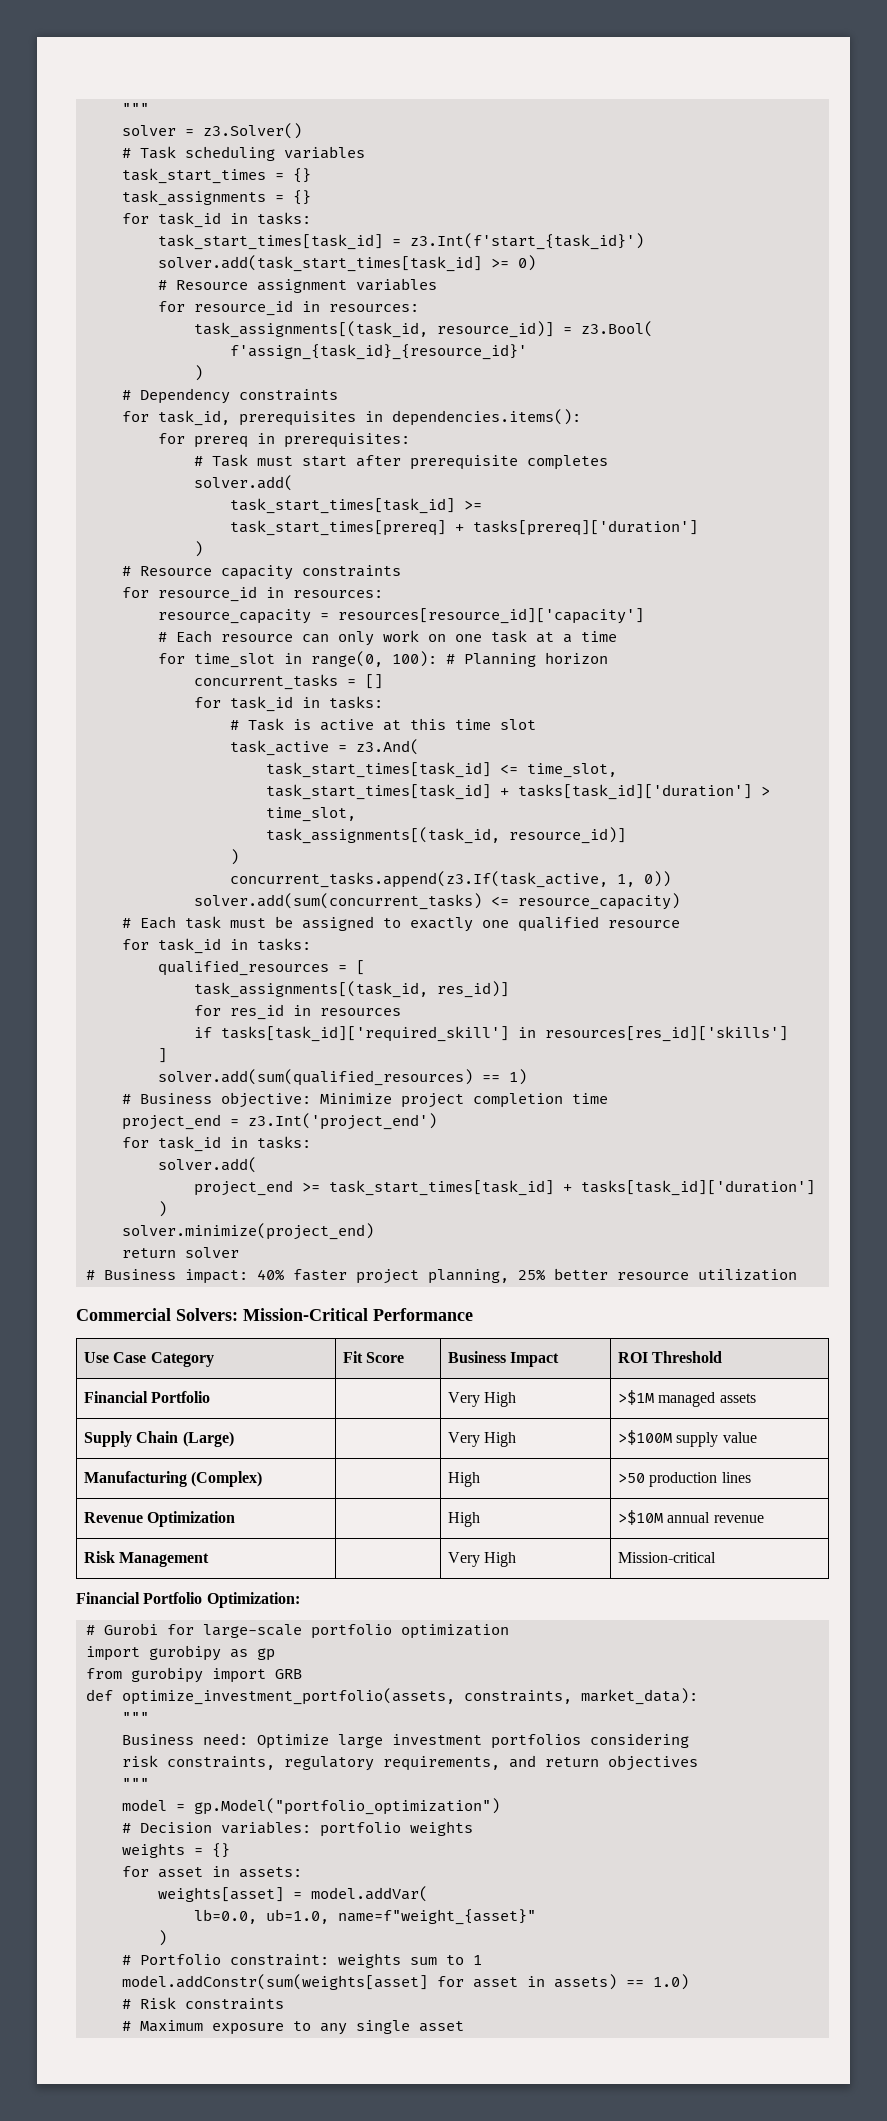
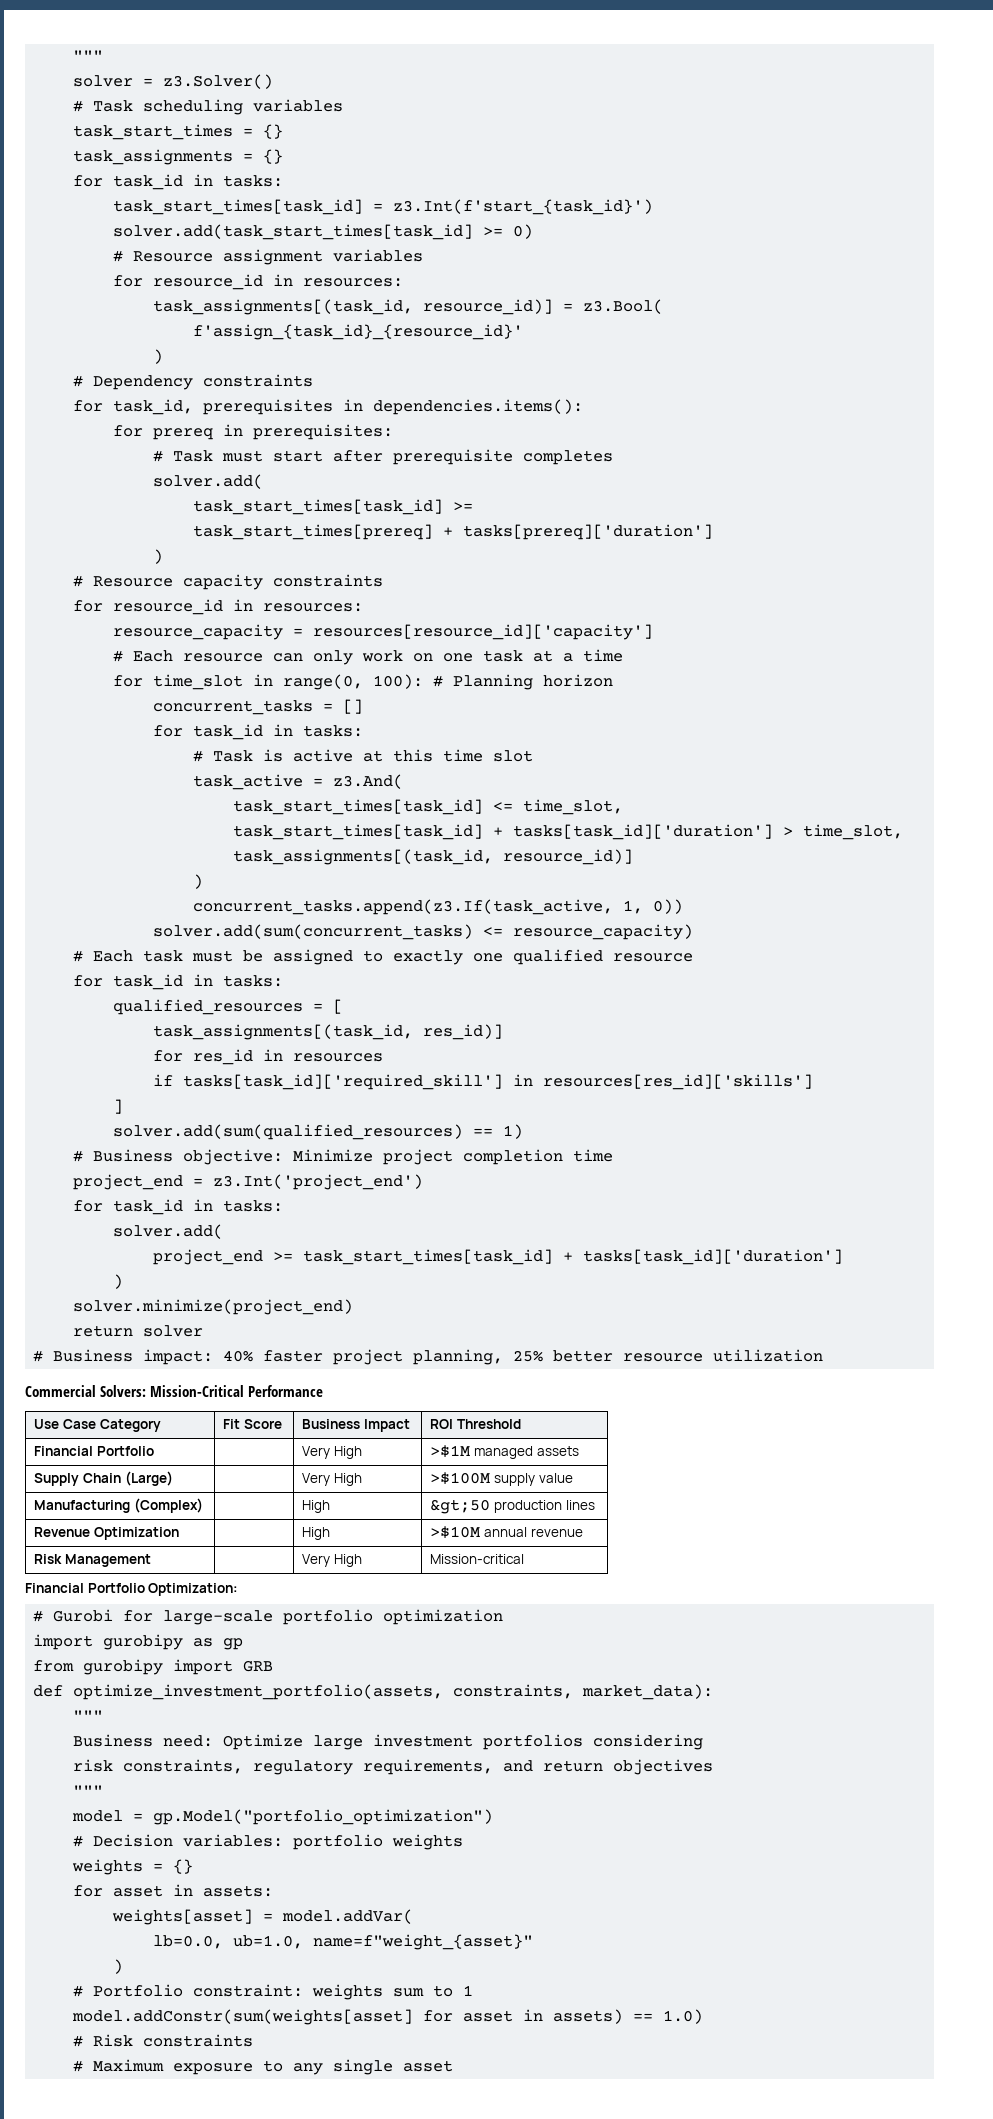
- Manufacturing (Complex) | | High | >50 production lines
+ Manufacturing (Complex) | | High | &gt;50 production lines

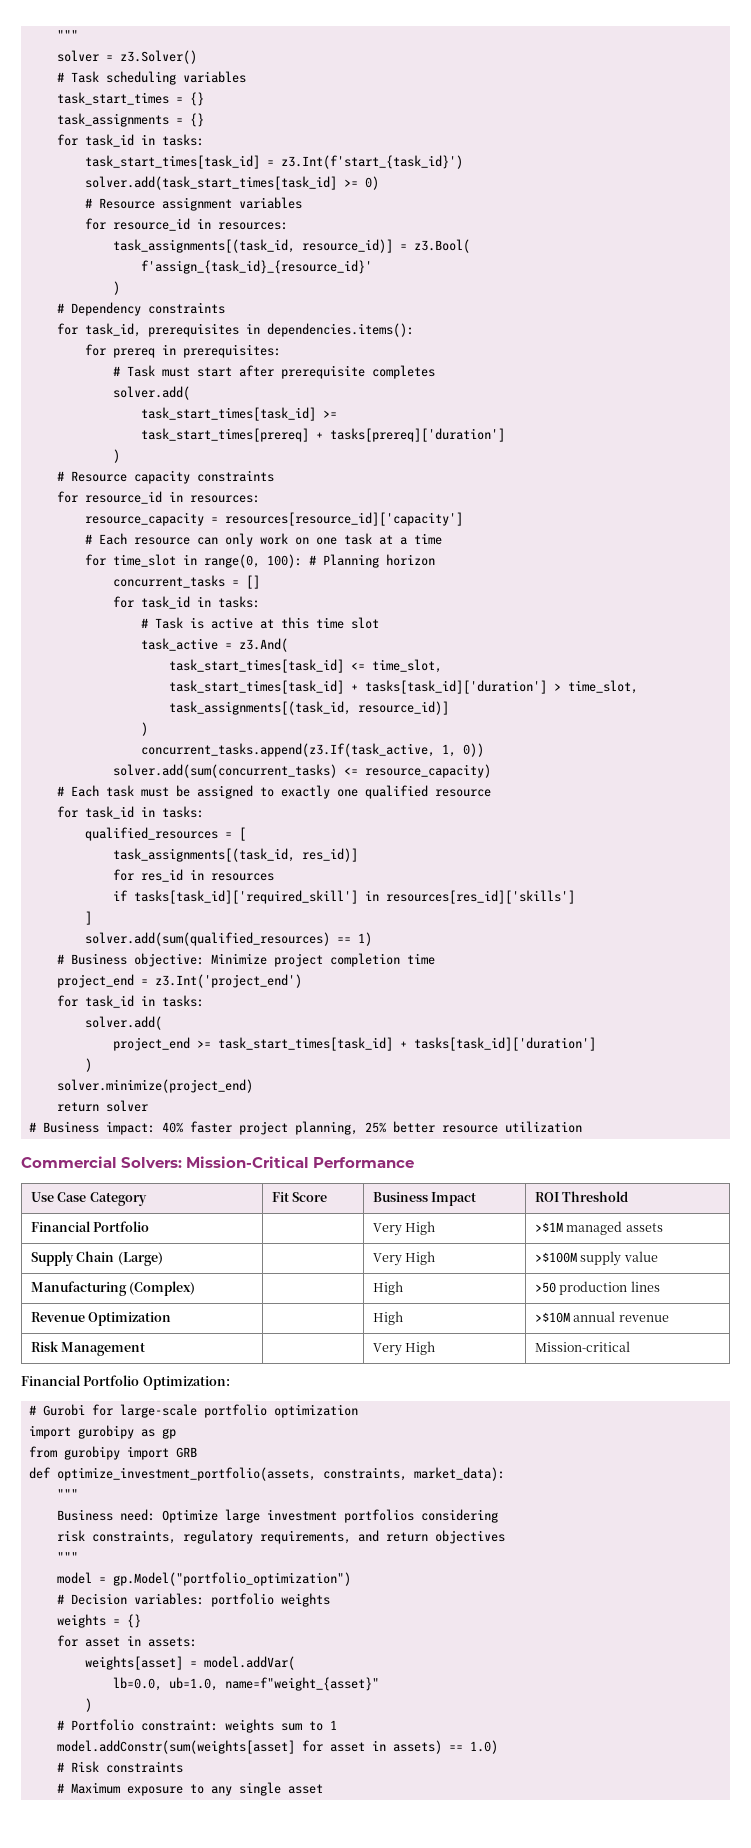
- Manufacturing (Complex) | | High | &gt;50 production lines
+ Manufacturing (Complex) | | High | >50 production lines

